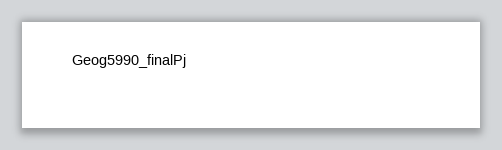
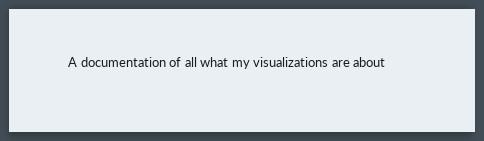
- Geog5990_finalPj
+ A documentation of all what my visualizations are about

